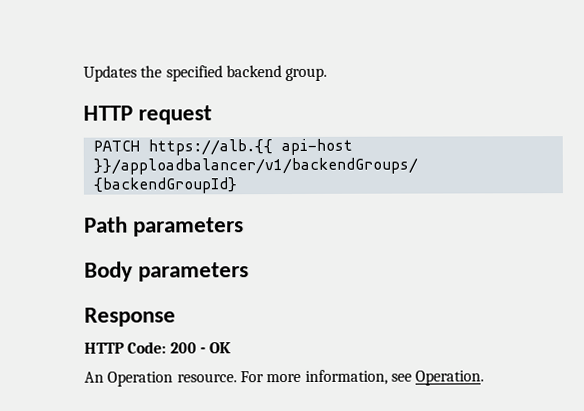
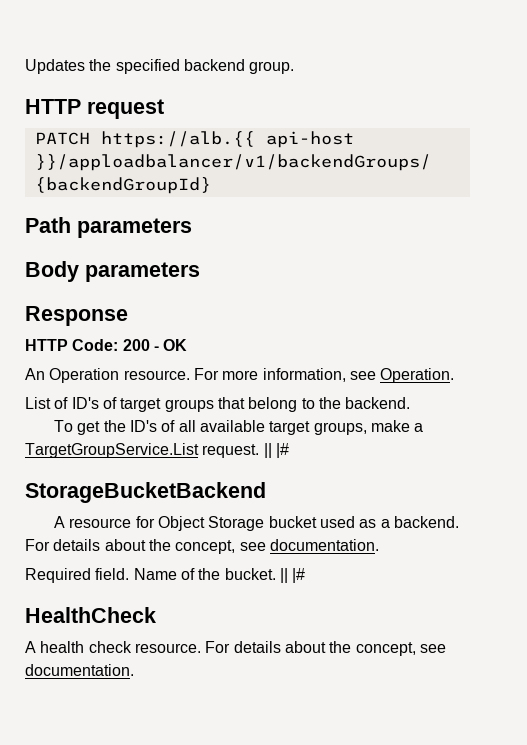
+ List of ID's of target groups that belong to the backend.
+ To get the ID's of all available target groups, make a TargetGroupService.List request. || |#
+ StorageBucketBackend
+ A resource for Object Storage bucket used as a backend. For details about the concept, see documentation.
+ Required field. Name of the bucket. || |#
+ HealthCheck
+ A health check resource. For details about the concept, see documentation.

